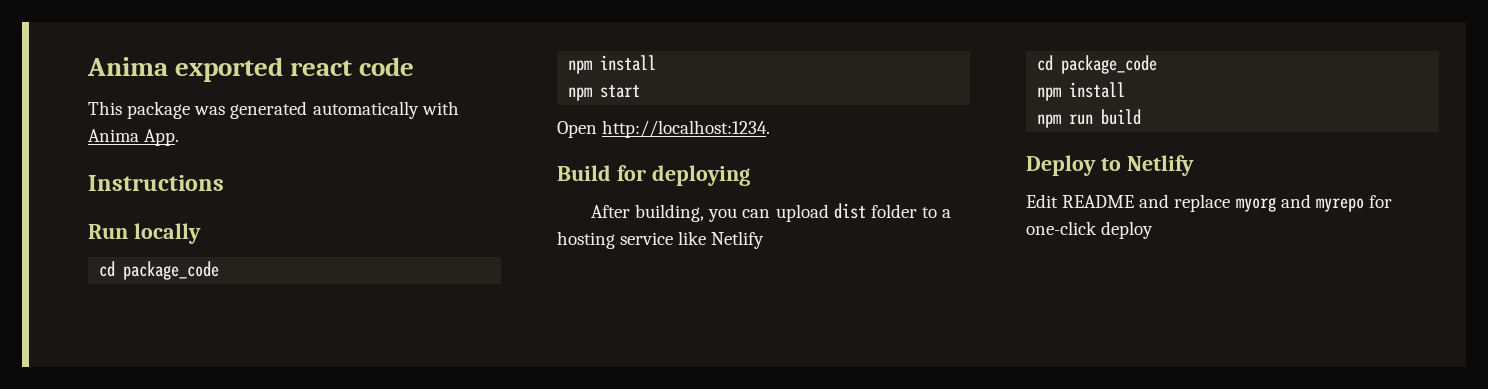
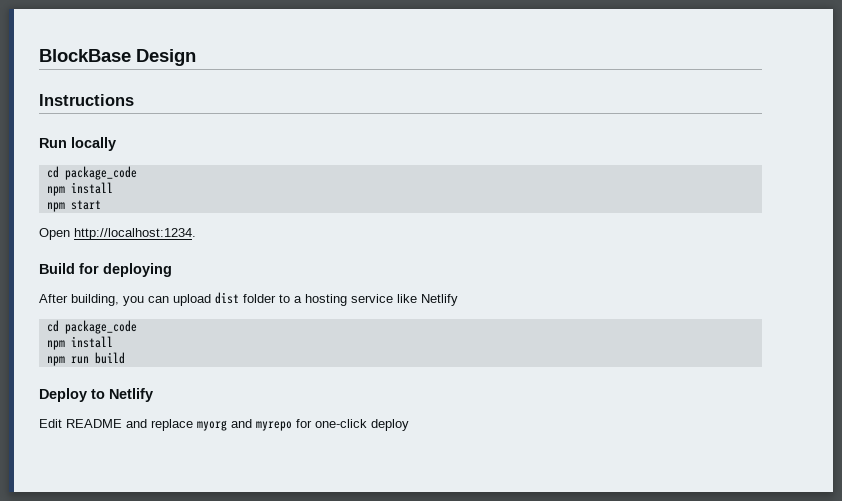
- Anima exported react code
- This package was generated automatically with Anima App.
+ BlockBase Design

